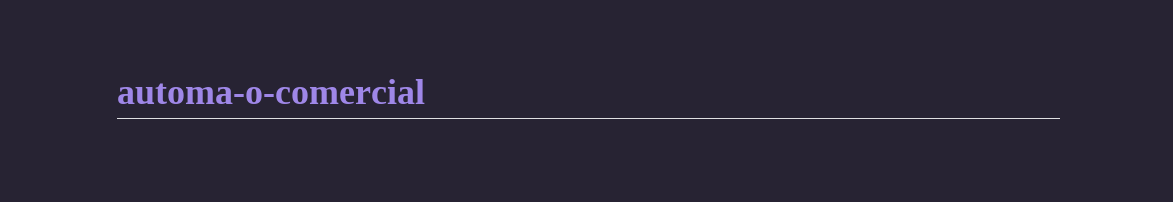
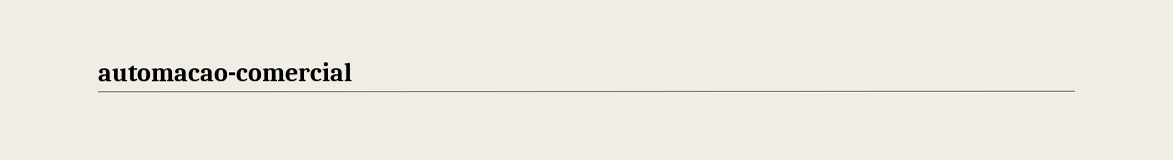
- automa-o-comercial
+ automacao-comercial

